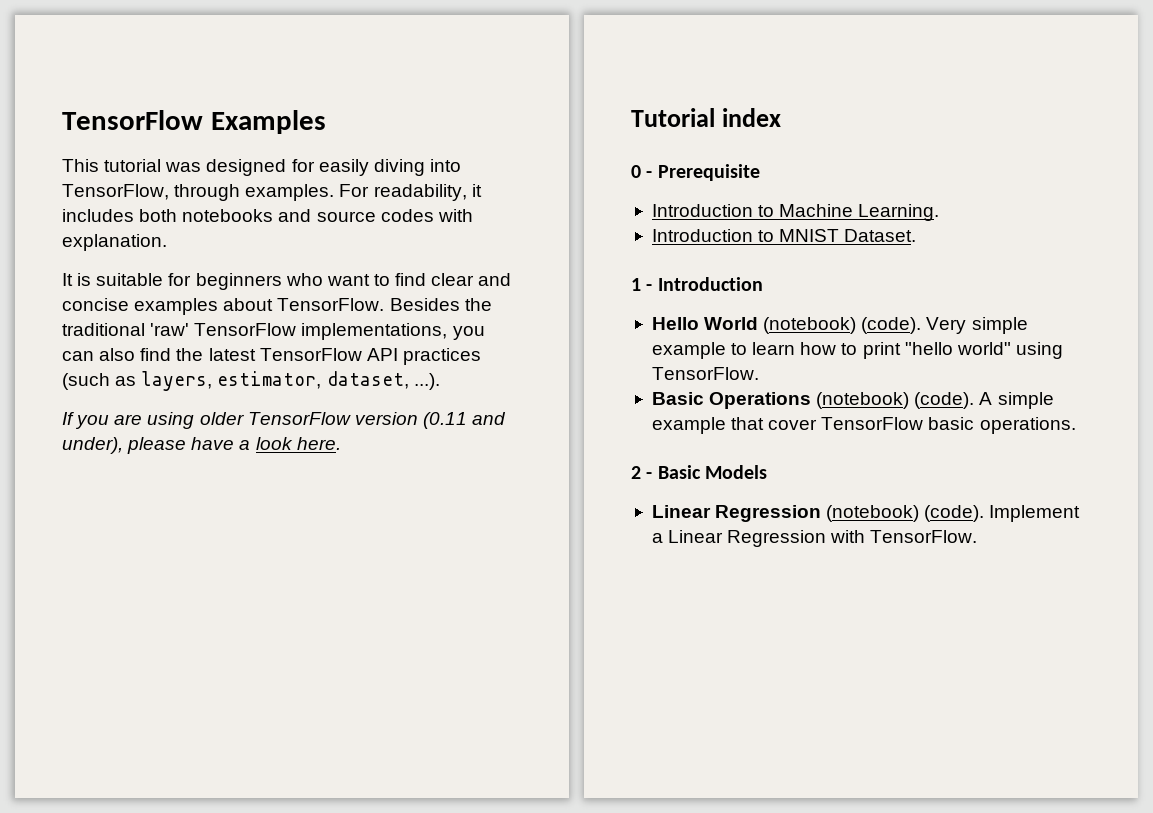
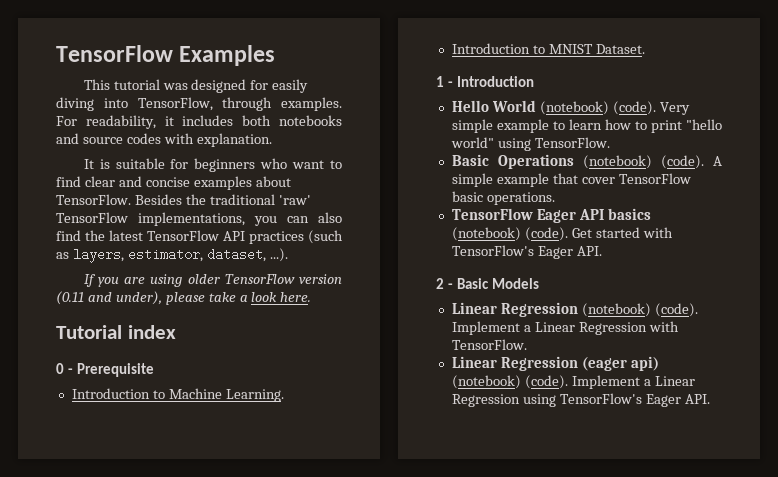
- If you are using older TensorFlow version (0.11 and under), please have a look here.
+ If you are using older TensorFlow version (0.11 and under), please take a look here.
+ TensorFlow Eager API basics (notebook) (code). Get started with TensorFlow's Eager API.
+ Linear Regression (eager api) (notebook) (code). Implement a Linear Regression using TensorFlow's Eager API.

